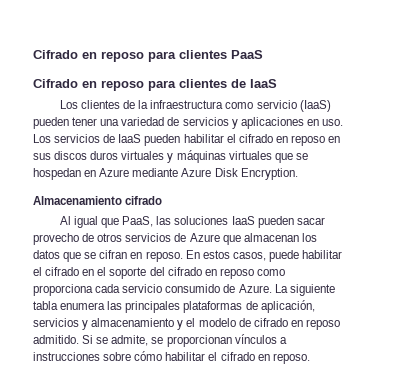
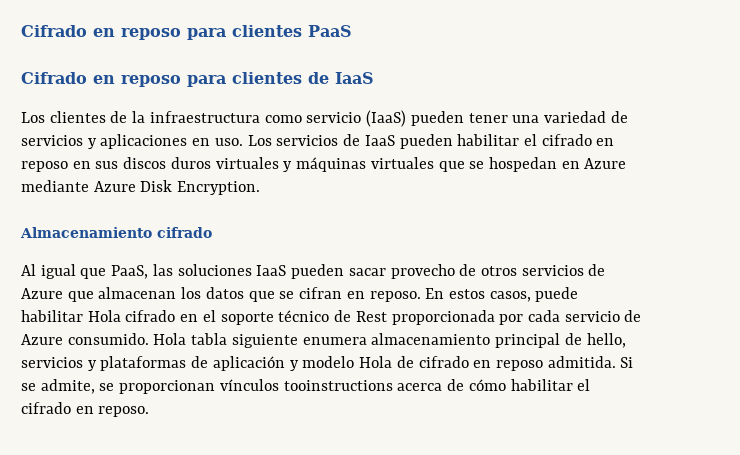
- En estos casos, puede habilitar el cifrado en el soporte del cifrado en reposo como proporciona cada servicio consumido de Azure. La siguiente tabla enumera las principales plataformas de aplicación, servicios y almacenamiento y el modelo de cifrado en reposo admitido.
+ En estos casos, puede habilitar Hola cifrado en el soporte técnico de Rest proporcionada por cada servicio de Azure consumido. Hola tabla siguiente enumera almacenamiento principal de hello, servicios y plataformas de aplicación y modelo Hola de cifrado en reposo admitida.
- Si se admite, se proporcionan vínculos a instrucciones sobre cómo habilitar el cifrado en reposo.
+ Si se admite, se proporcionan vínculos tooinstructions acerca de cómo habilitar el cifrado en reposo.

